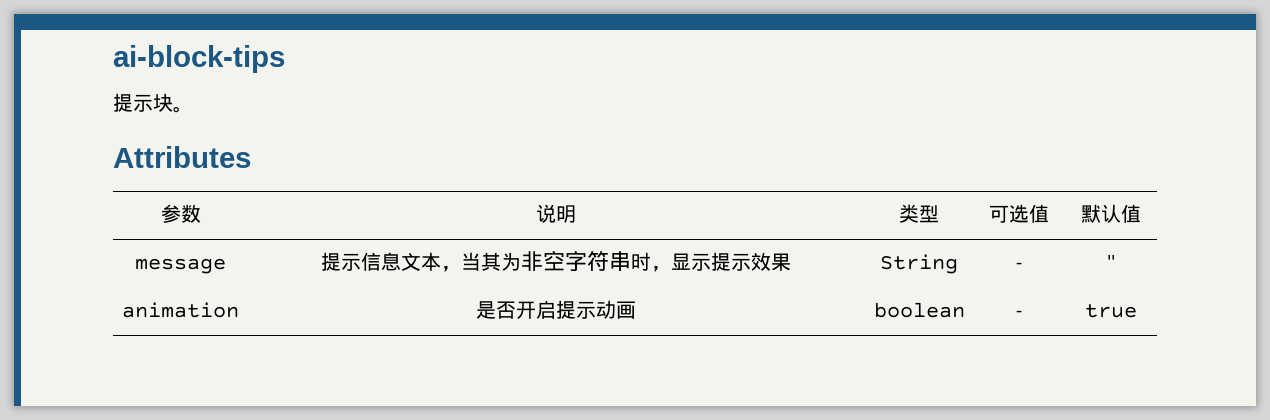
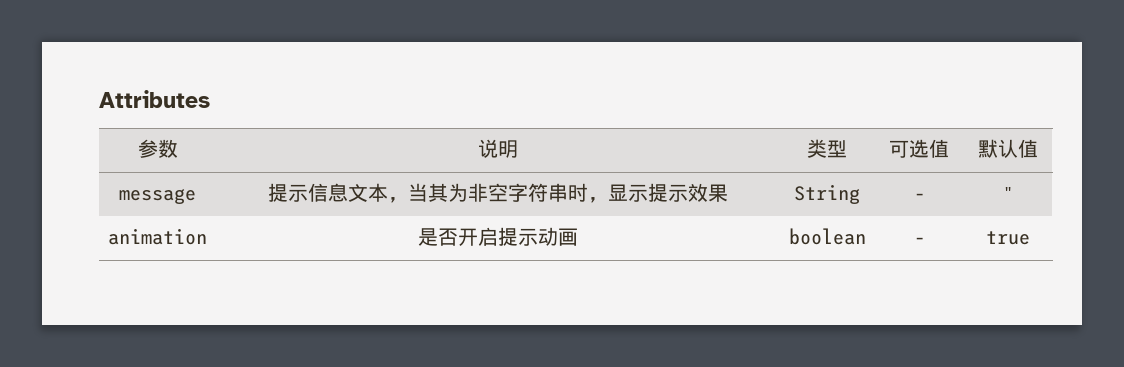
- ai-block-tips
- 提示块。

